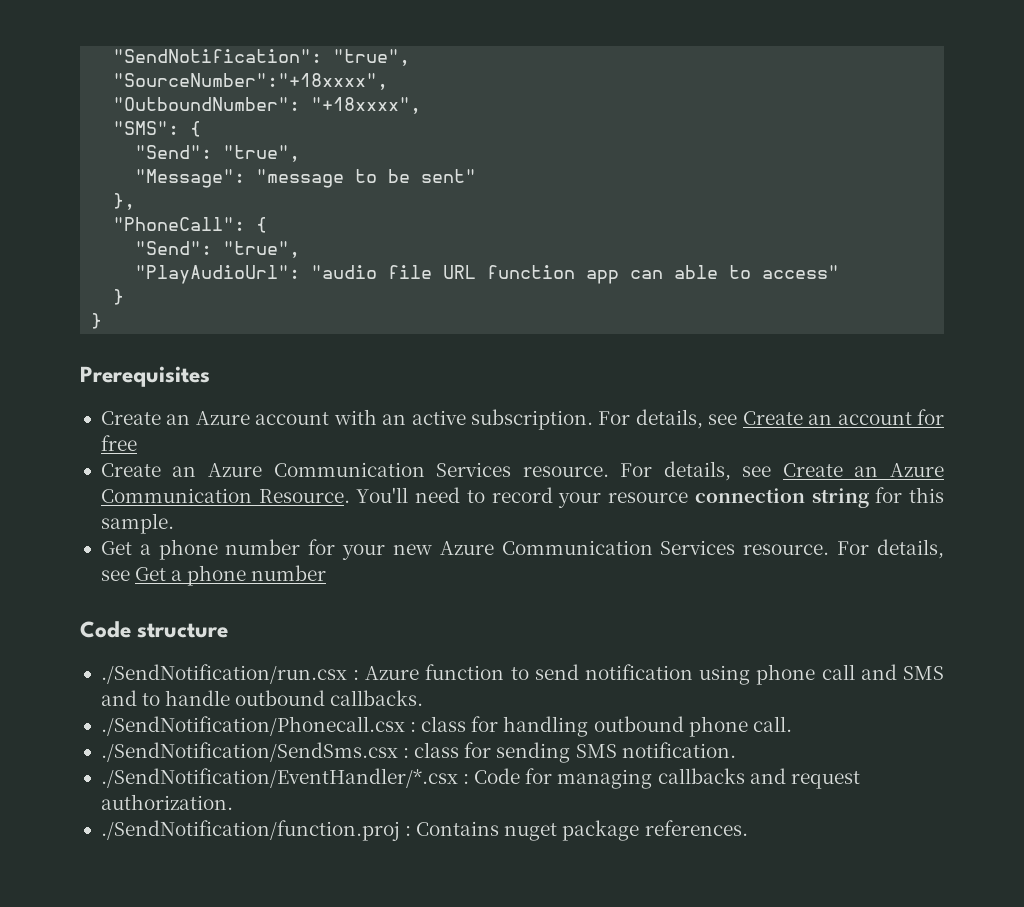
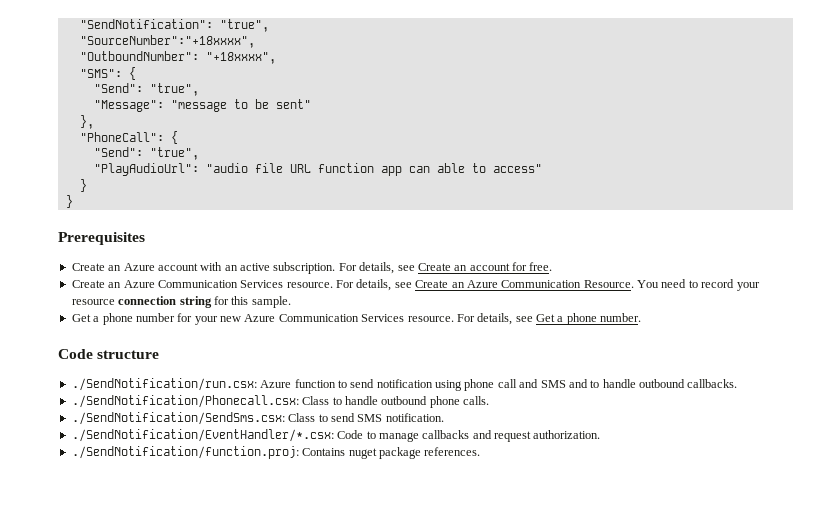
- For details, see Create an account for free
+ For details, see Create an account for free.
- You'll need to record your resource connection string for this sample.
+ You need to record your resource connection string for this sample.
- For details, see Get a phone number
+ For details, see Get a phone number.
- ./SendNotification/run.csx : Azure function to send notification using phone call and SMS and to handle outbound callbacks.
+ ./SendNotification/run.csx: Azure function to send notification using phone call and SMS and to handle outbound callbacks.
- ./SendNotification/Phonecall.csx : class for handling outbound phone call.
- ./SendNotification/SendSms.csx : class for sending SMS notification.
- ./SendNotification/EventHandler/*.csx : Code for managing callbacks and request authorization.
+ ./SendNotification/Phonecall.csx: Class to handle outbound phone calls.
+ ./SendNotification/SendSms.csx: Class to send SMS notification.
+ ./SendNotification/EventHandler/*.csx: Code to manage callbacks and request authorization.
- ./SendNotification/function.proj : Contains nuget package references.
+ ./SendNotification/function.proj: Contains nuget package references.

